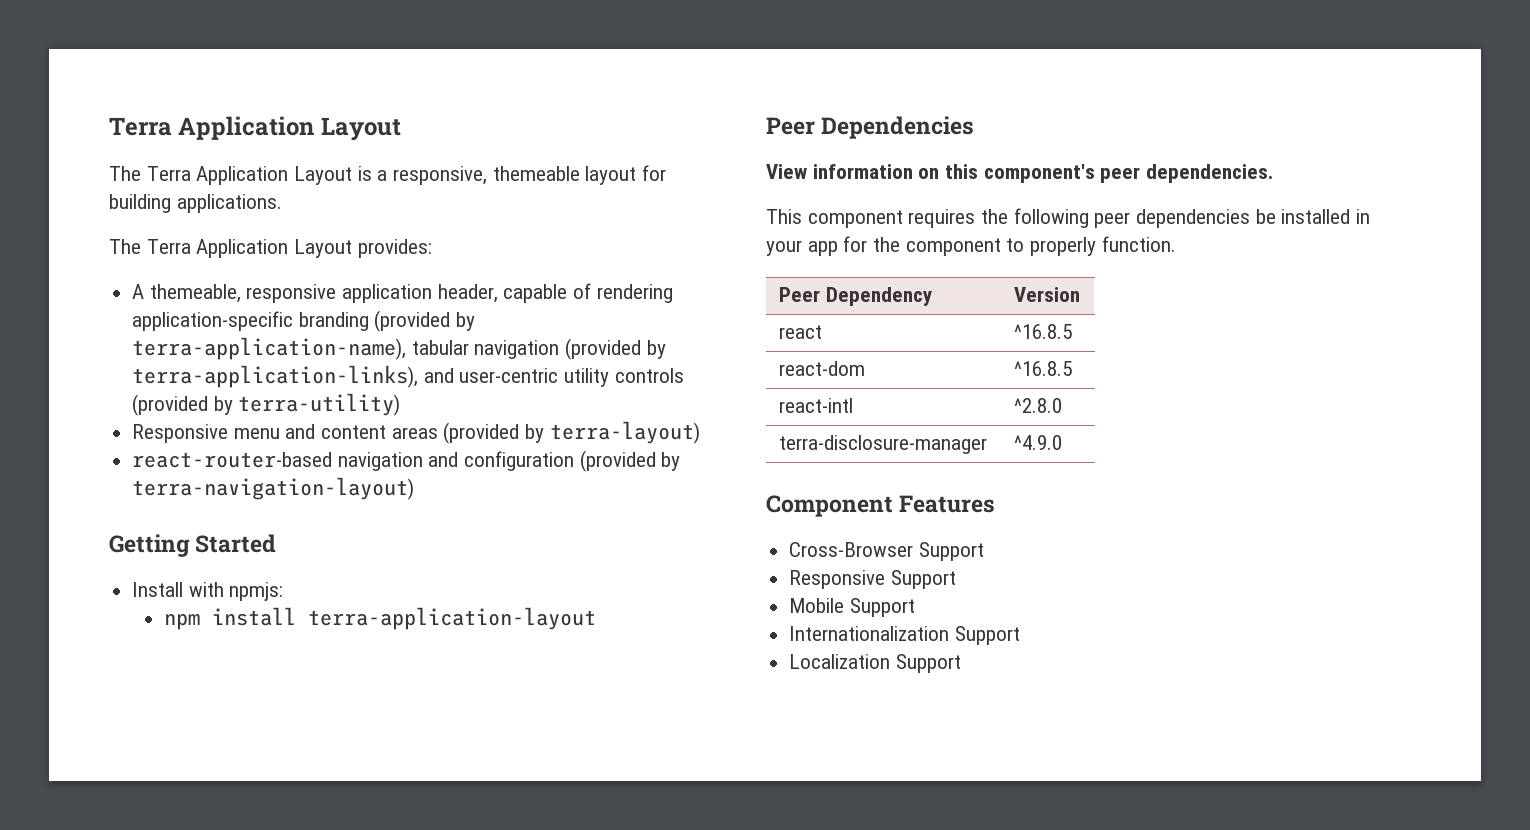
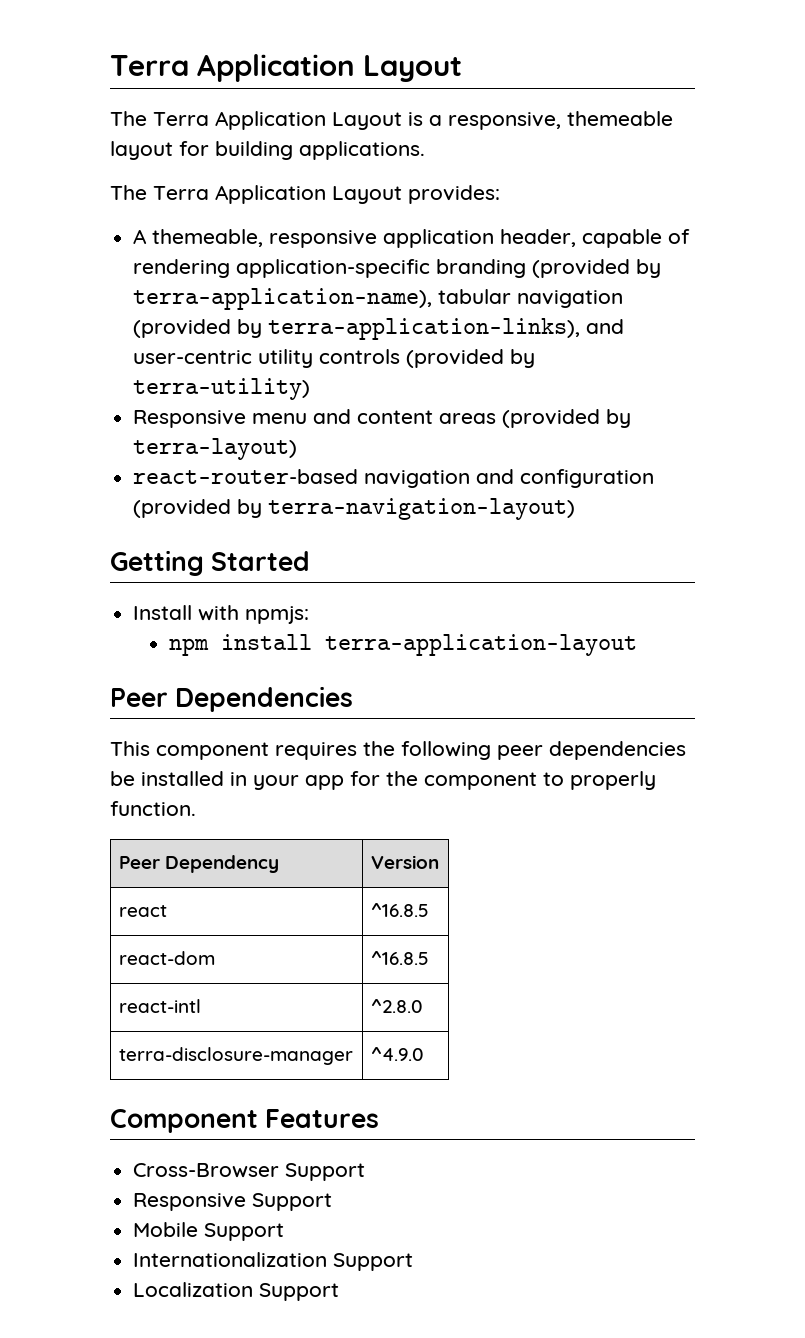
- View information on this component's peer dependencies.

